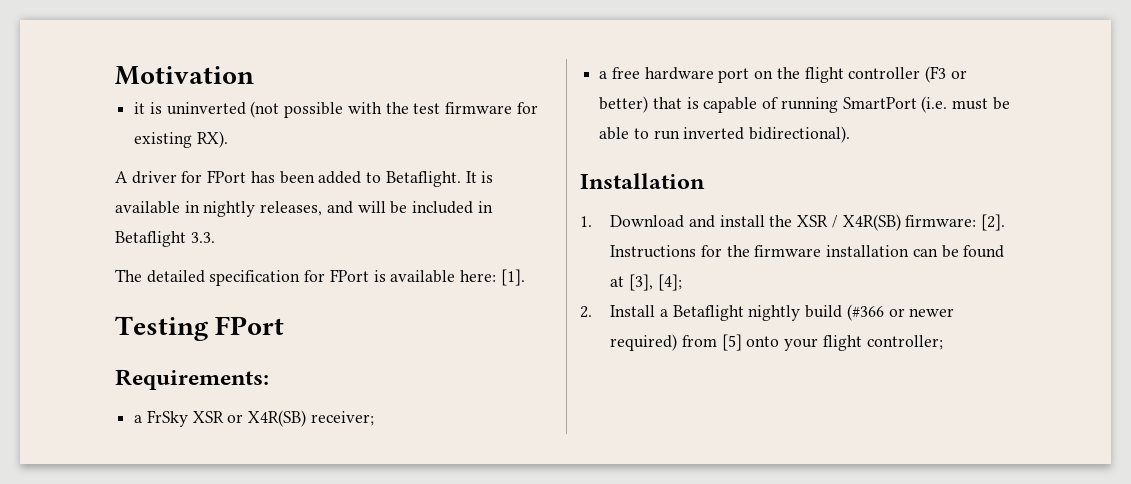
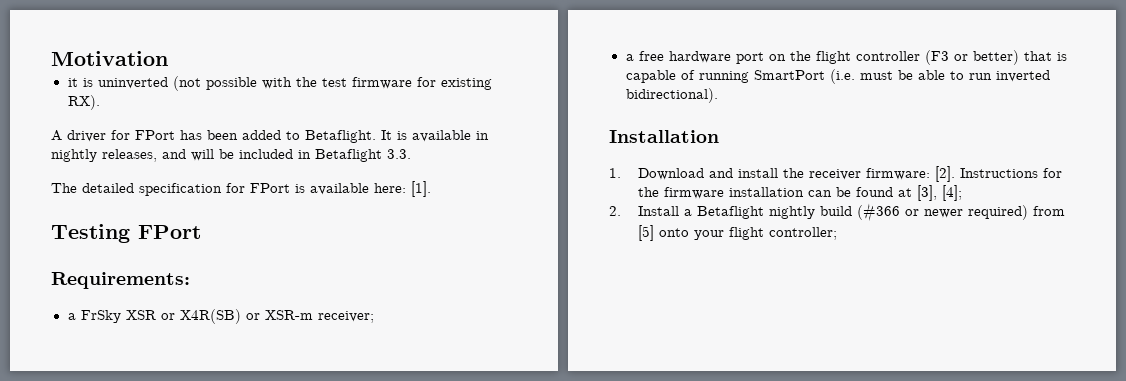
- a FrSky XSR or X4R(SB) receiver;
+ a FrSky XSR or X4R(SB) or XSR-m receiver;
- 1. Download and install the XSR / X4R(SB) firmware: [2].
+ 1. Download and install the receiver firmware: [2].

